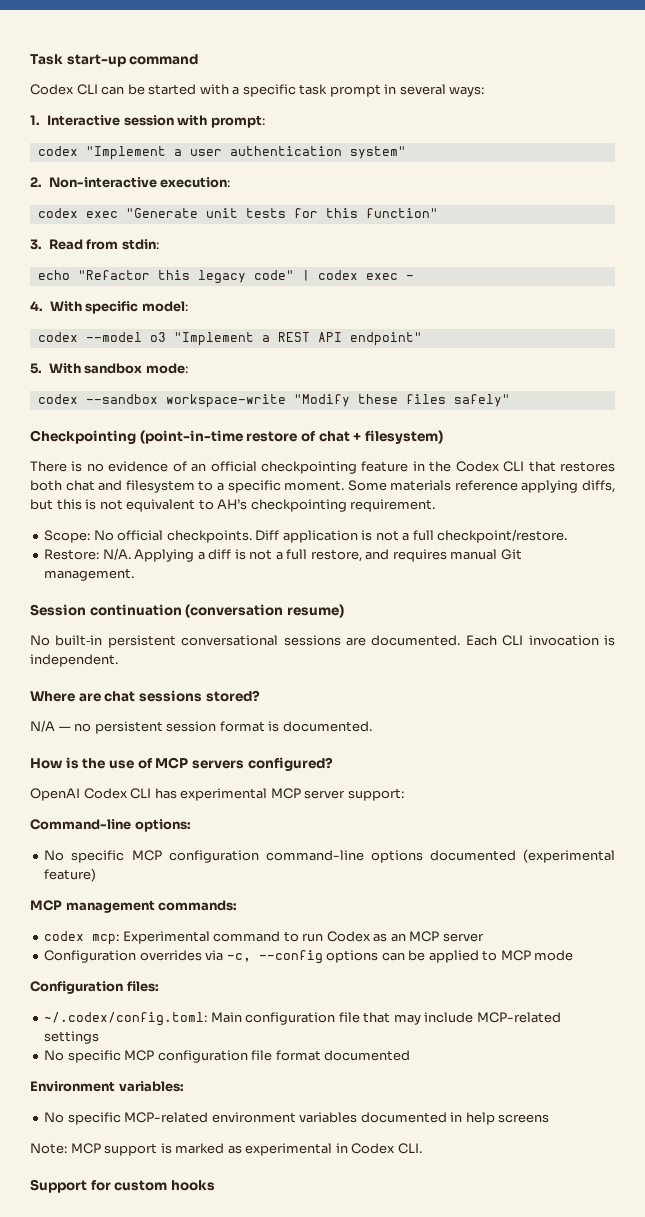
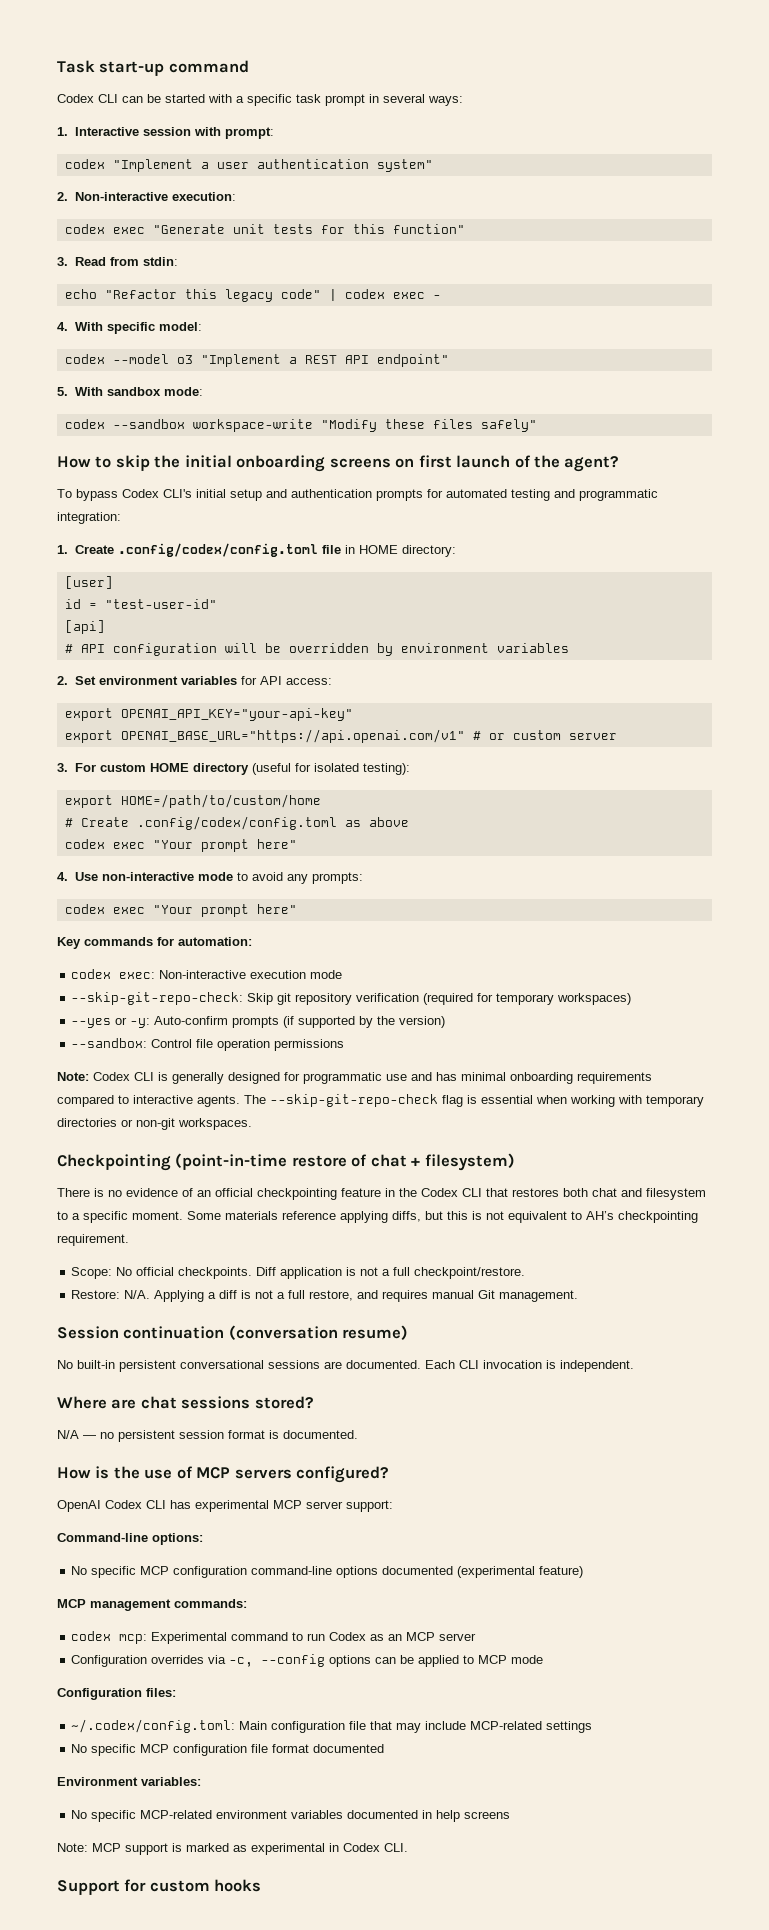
+ How to skip the initial onboarding screens on first launch of the agent?
+ To bypass Codex CLI's initial setup and authentication prompts for automated testing and programmatic integration:
+ 1. Create .config/codex/config.toml file in HOME directory:
+ [user]
+ id = "test-user-id"
+ [api]
+ # API configuration will be overridden by environment variables
+ 2. Set environment variables for API access:
+ export OPENAI_API_KEY="your-api-key"
+ export OPENAI_BASE_URL="https://api.openai.com/v1" # or custom server
+ 3. For custom HOME directory (useful for isolated testing):
+ export HOME=/path/to/custom/home
+ # Create .config/codex/config.toml as above
+ codex exec "Your prompt here"
+ 4. Use non-interactive mode to avoid any prompts:
+ codex exec "Your prompt here"
+ Key commands for automation:
+ codex exec: Non-interactive execution mode
+ --skip-git-repo-check: Skip git repository verification (required for temporary workspaces)
+ --yes or -y: Auto-confirm prompts (if supported by the version)
+ --sandbox: Control file operation permissions
+ Note: Codex CLI is generally designed for programmatic use and has minimal onboarding requirements compared to interactive agents. The --skip-git-repo-check flag is essential when working with temporary directories or non-git workspaces.

